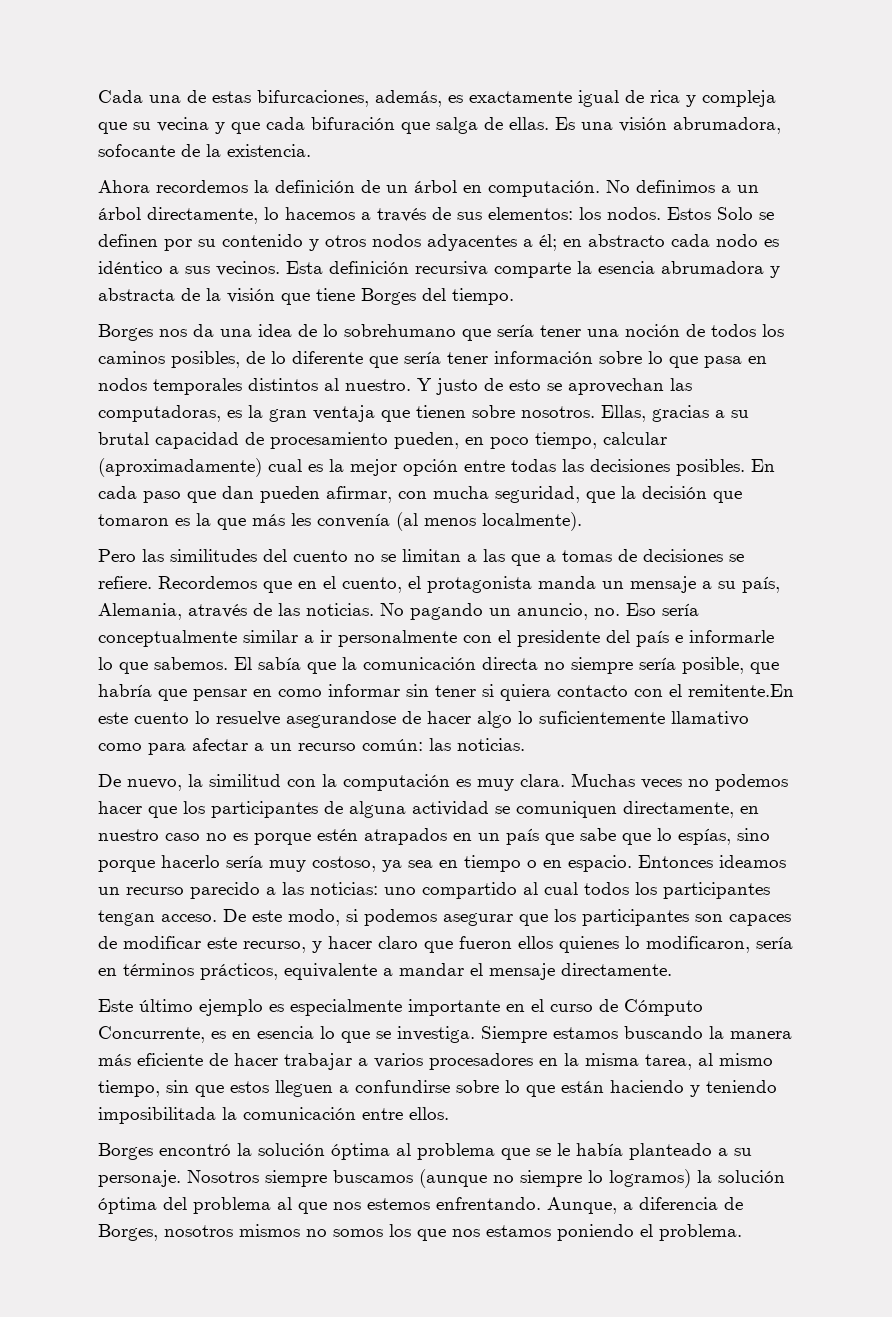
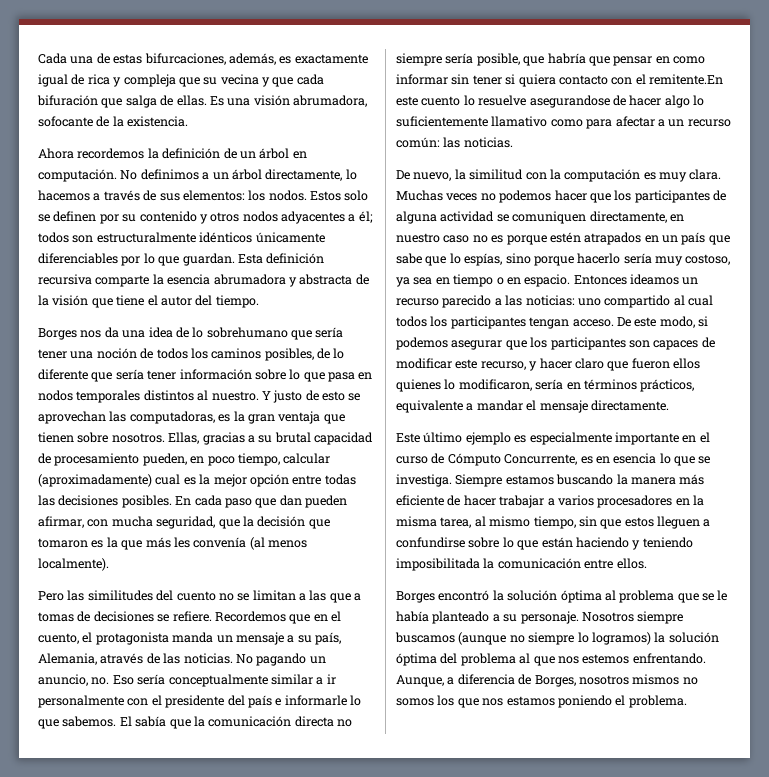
- Estos Solo se definen por su contenido y otros nodos adyacentes a él; en abstracto cada nodo es idéntico a sus vecinos.
+ Estos solo se definen por su contenido y otros nodos adyacentes a él; todos son estructuralmente idénticos únicamente diferenciables por lo que guardan.
- Esta definición recursiva comparte la esencia abrumadora y abstracta de la visión que tiene Borges del tiempo.
+ Esta definición recursiva comparte la esencia abrumadora y abstracta de la visión que tiene el autor del tiempo.

